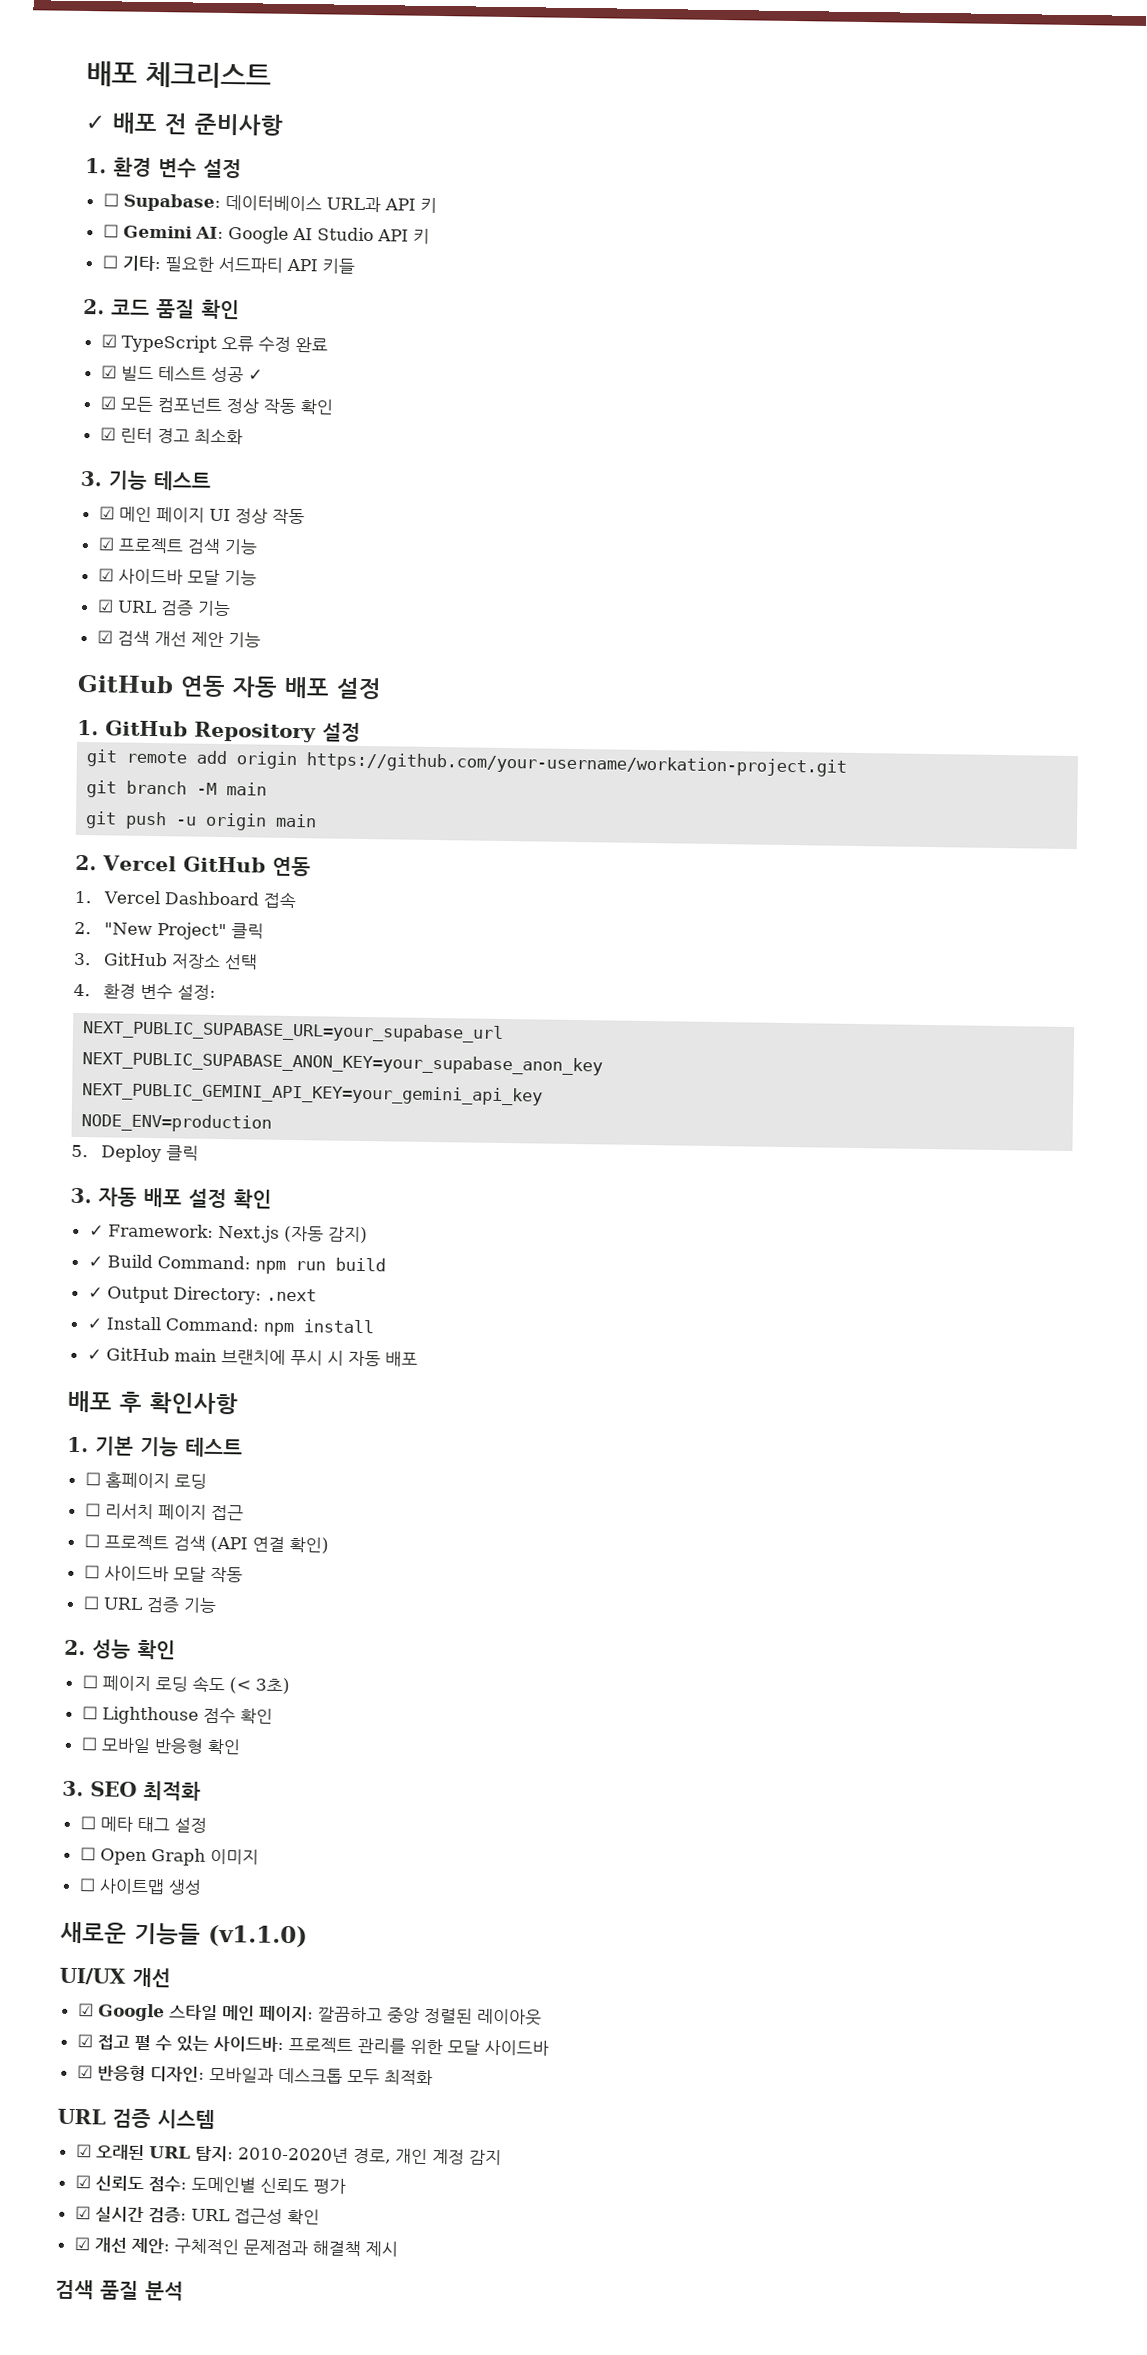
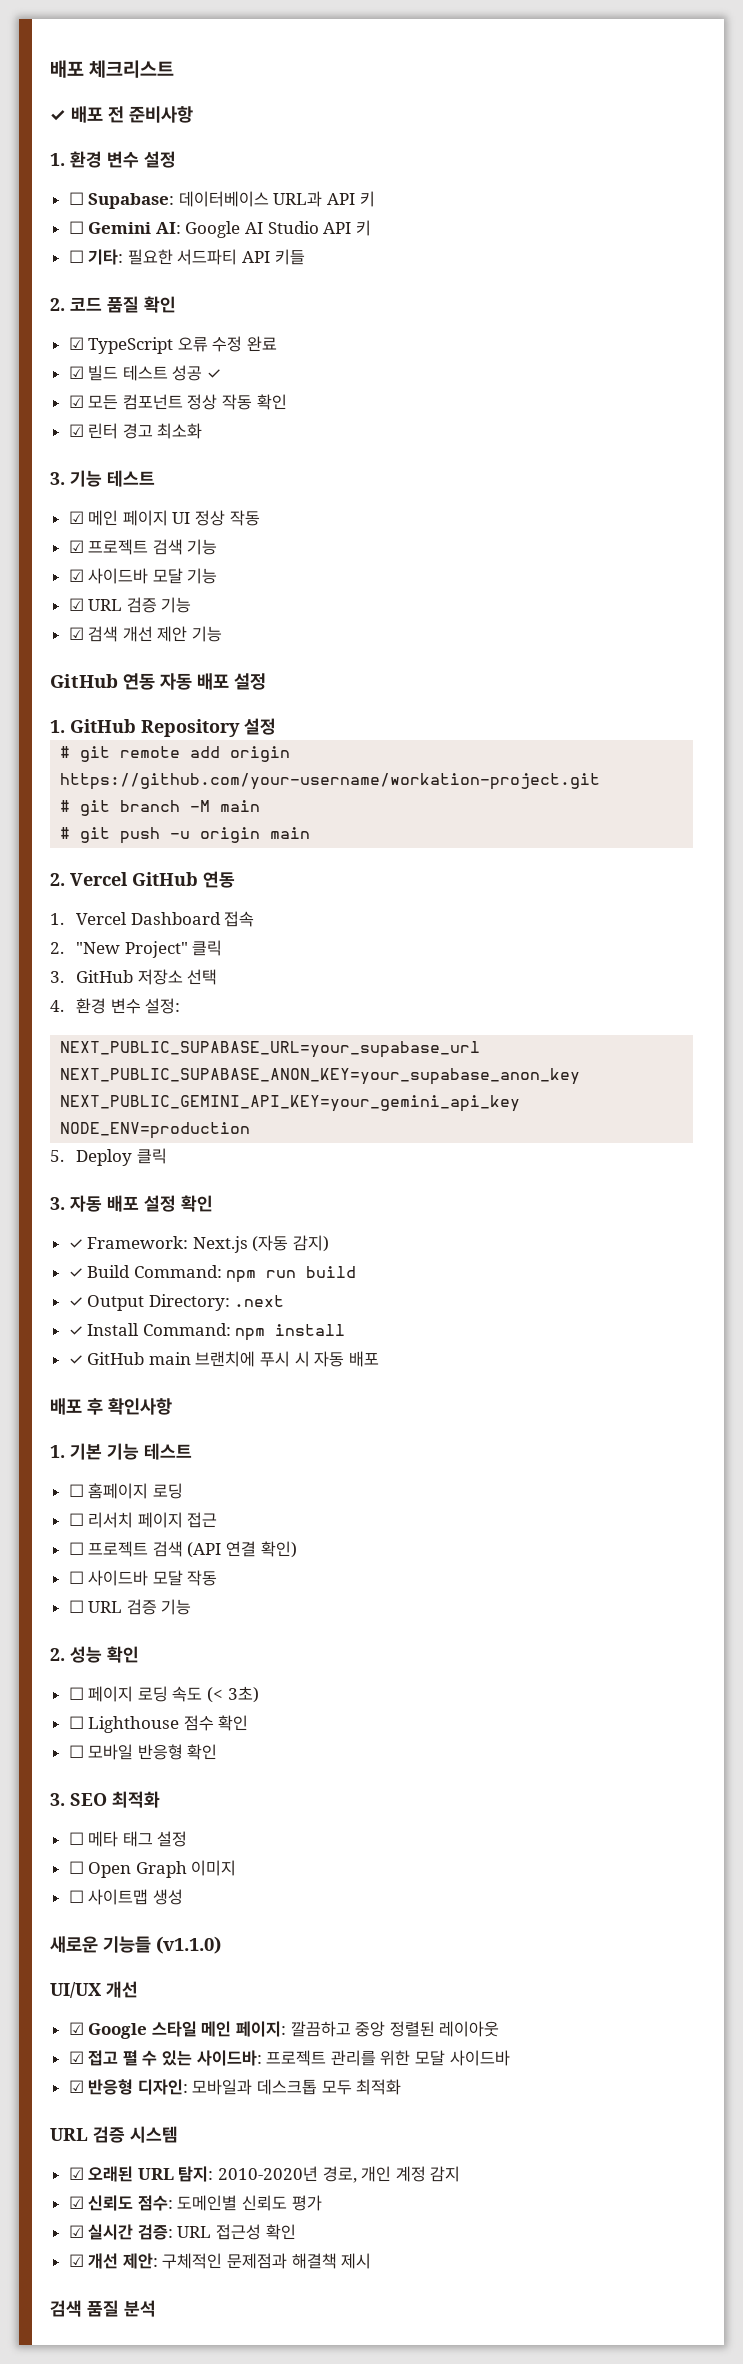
- git remote add origin https://github.com/your-username/workation-project.git
+ # git remote add origin https://github.com/your-username/workation-project.git
- git branch -M main
+ # git branch -M main
- git push -u origin main
+ # git push -u origin main

